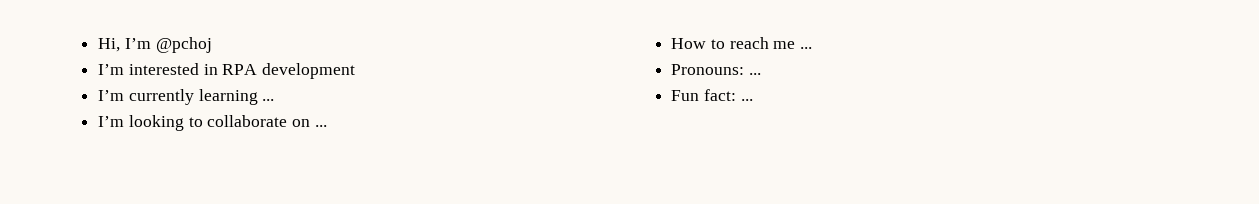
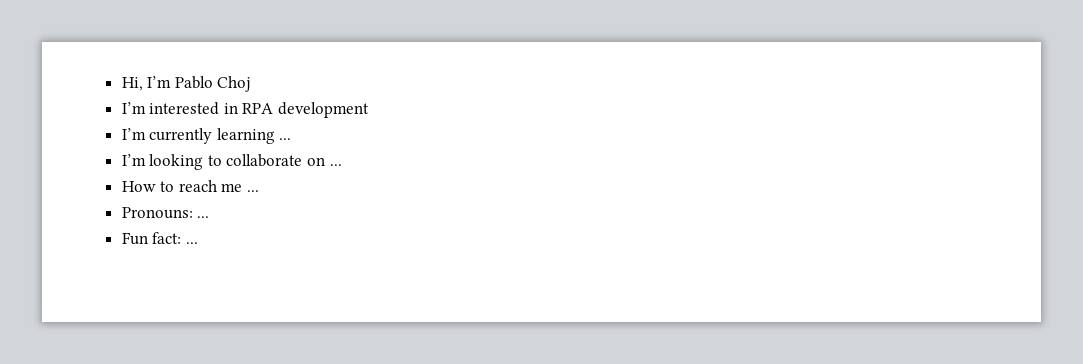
- Hi, I’m @pchoj
+ Hi, I’m Pablo Choj

